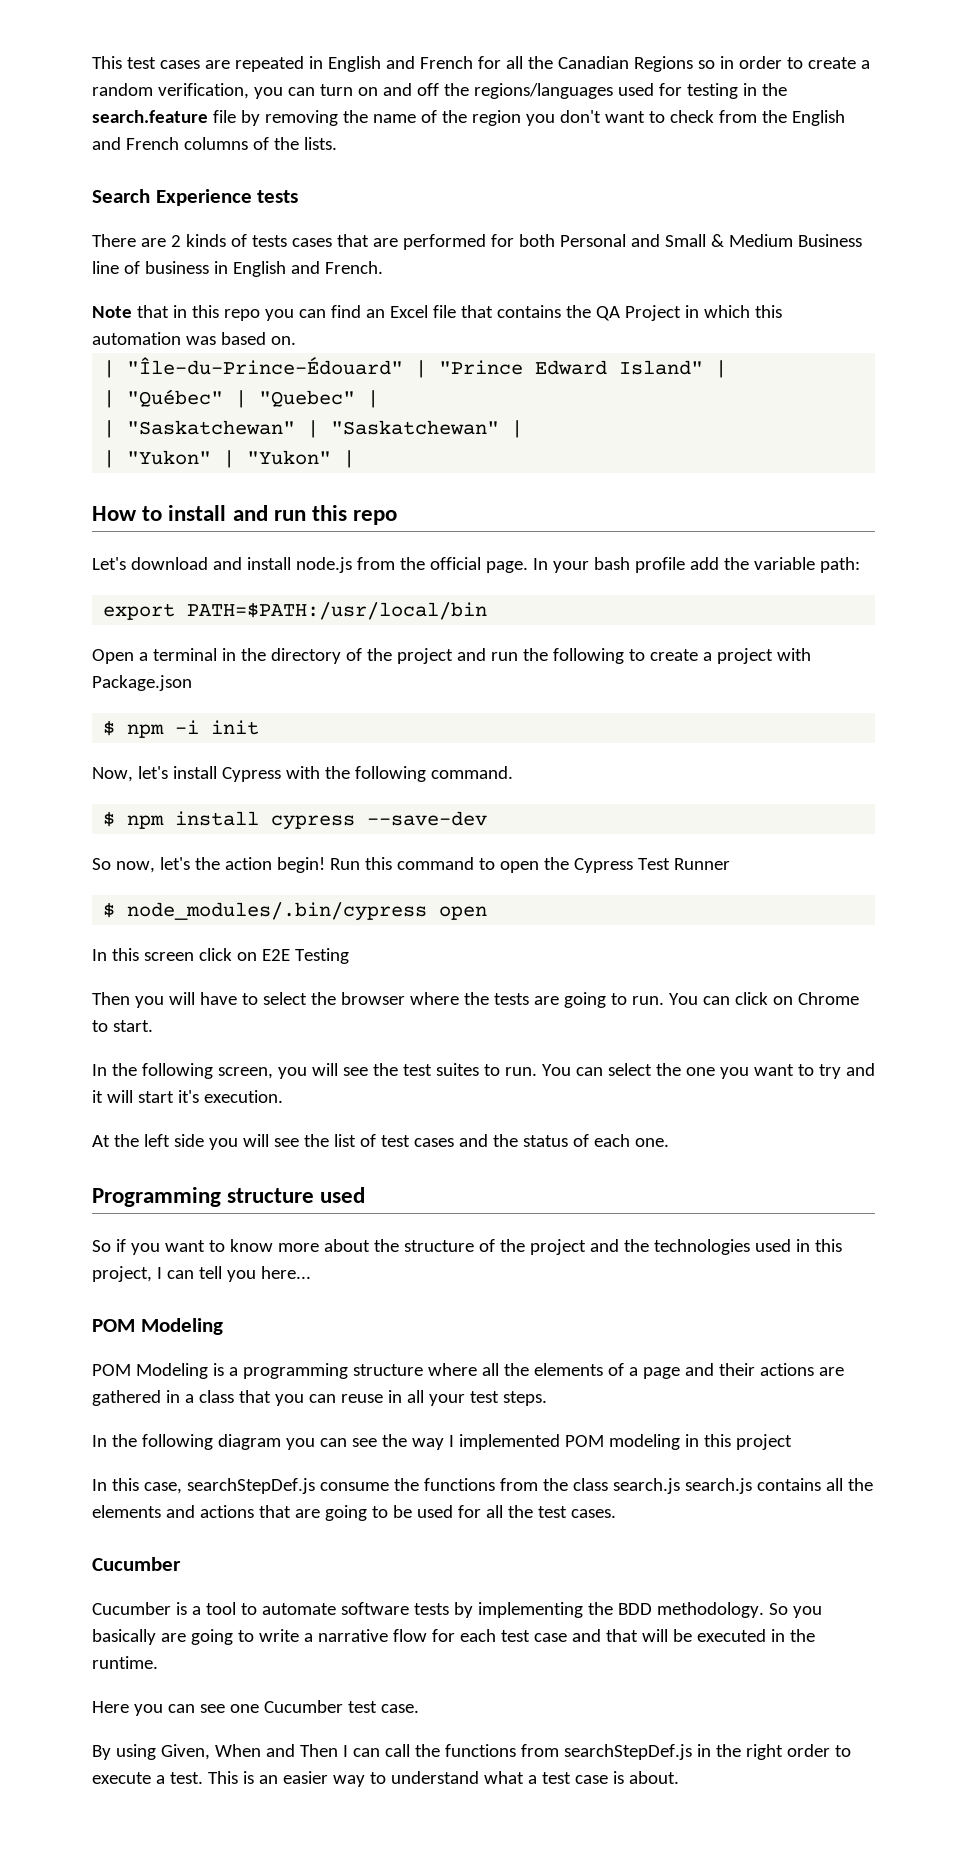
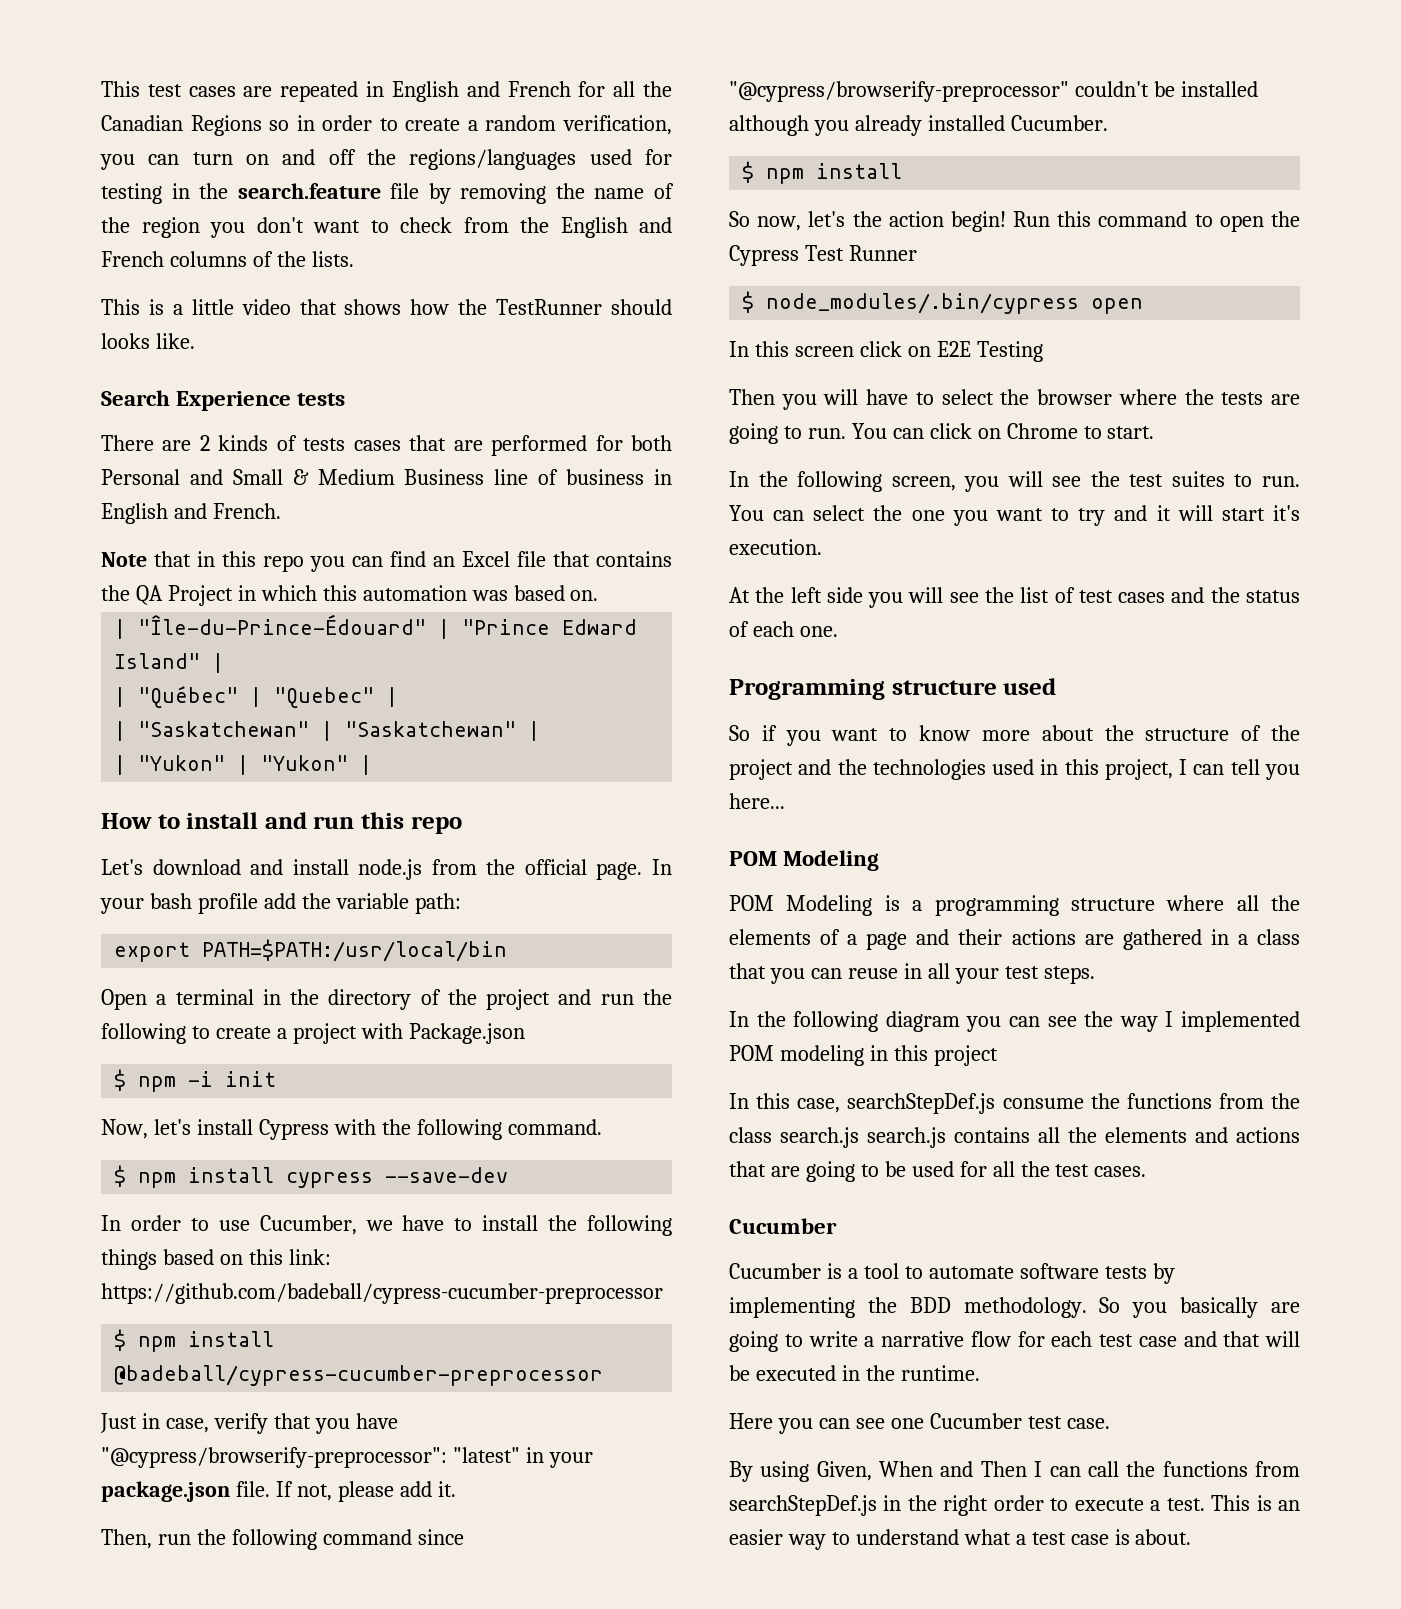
+ This is a little video that shows how the TestRunner should looks like.
+ In order to use Cucumber, we have to install the following things based on this link: https://github.com/badeball/cypress-cucumber-preprocessor
+ $ npm install @badeball/cypress-cucumber-preprocessor
+ Just in case, verify that you have "@cypress/browserify-preprocessor": "latest" in your package.json file. If not, please add it.
+ Then, run the following command since "@cypress/browserify-preprocessor" couldn't be installed although you already installed Cucumber.
+ $ npm install

